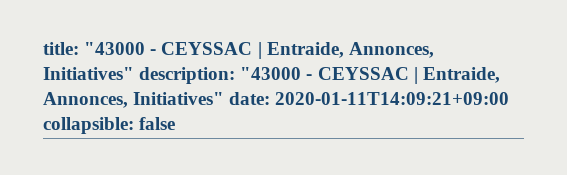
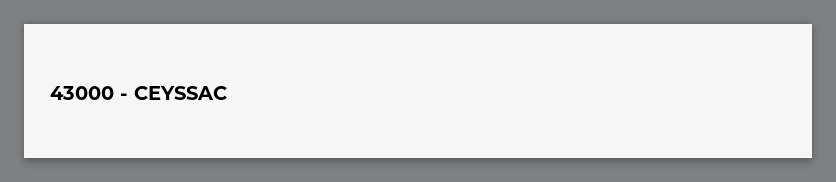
- title: "43000 - CEYSSAC | Entraide, Annonces, Initiatives" description: "43000 - CEYSSAC | Entraide, Annonces, Initiatives" date: 2020-01-11T14:09:21+09:00 collapsible: false
+ 43000 - CEYSSAC

